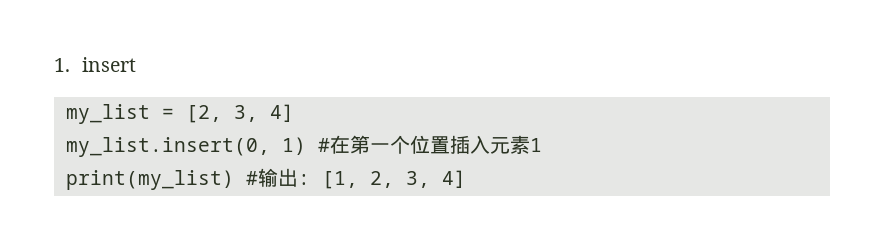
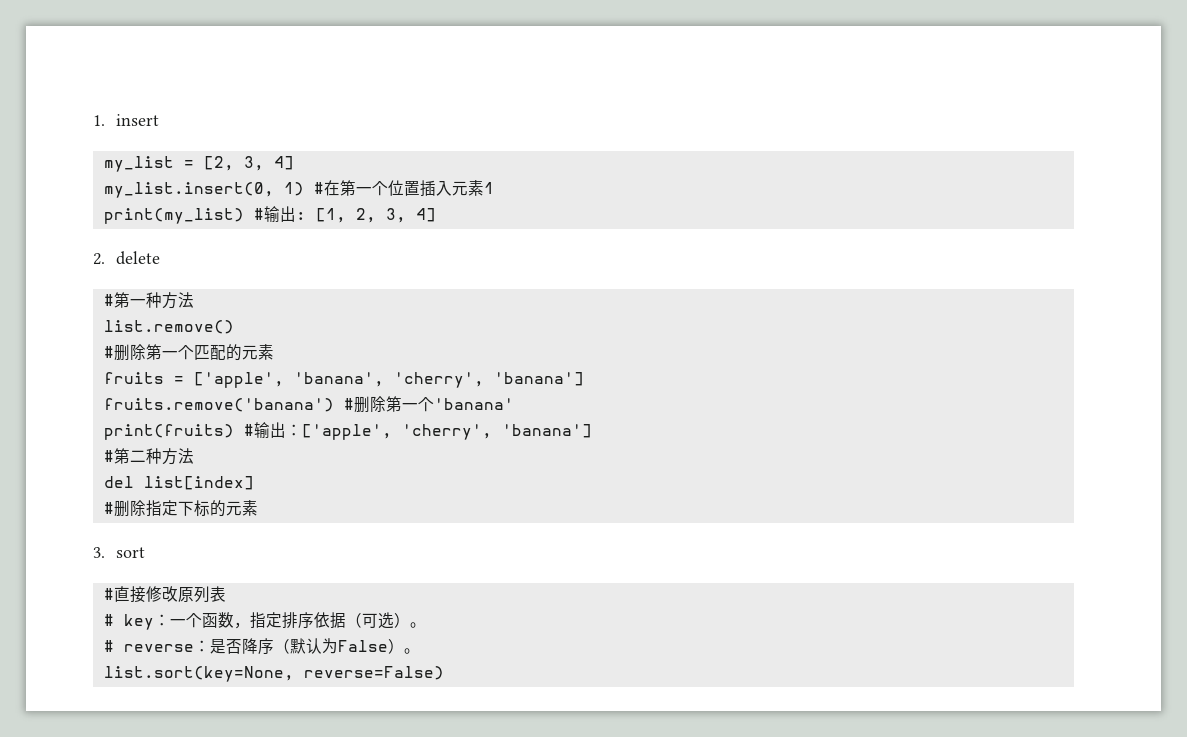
+ 2. delete
+ #第一种方法
+ list.remove()
+ #删除第一个匹配的元素
+ fruits = ['apple', 'banana', 'cherry', 'banana']
+ fruits.remove('banana') #删除第一个'banana'
+ print(fruits) #输出：['apple', 'cherry', 'banana']
+ #第二种方法
+ del list[index]
+ #删除指定下标的元素
+ 3. sort
+ #直接修改原列表
+ # key：一个函数，指定排序依据（可选）。
+ # reverse：是否降序（默认为False）。
+ list.sort(key=None, reverse=False)

